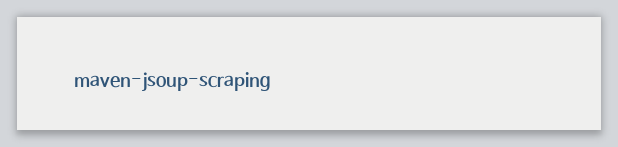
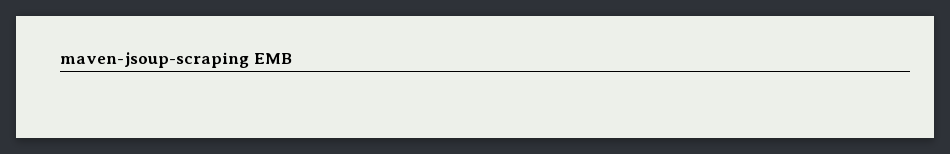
- maven-jsoup-scraping
+ maven-jsoup-scraping EMB

